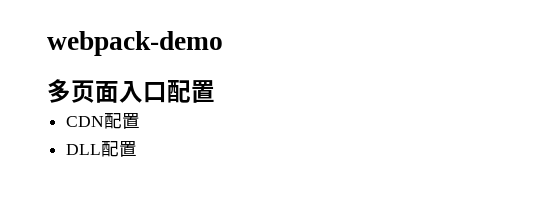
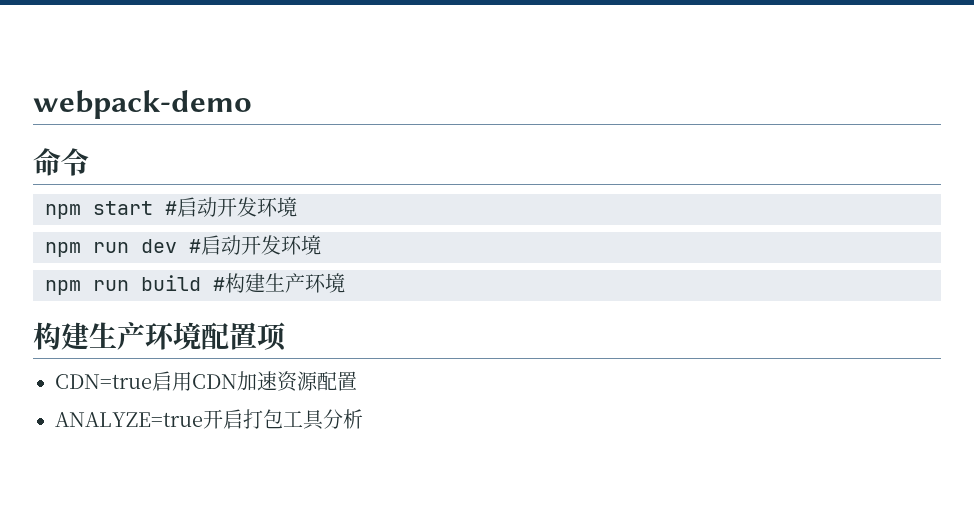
- 多页面入口配置
- CDN配置
- DLL配置
+ 命令
+ npm start #启动开发环境
+ npm run dev #启动开发环境
+ npm run build #构建生产环境
+ 构建生产环境配置项
+ CDN=true启用CDN加速资源配置
+ ANALYZE=true开启打包工具分析

